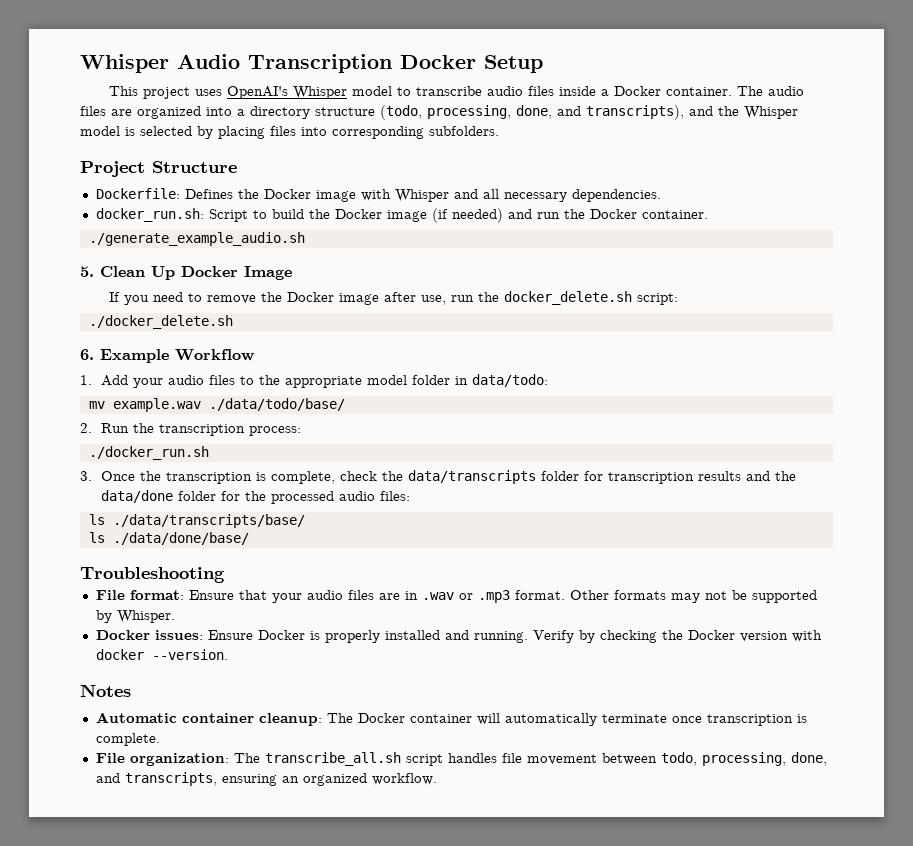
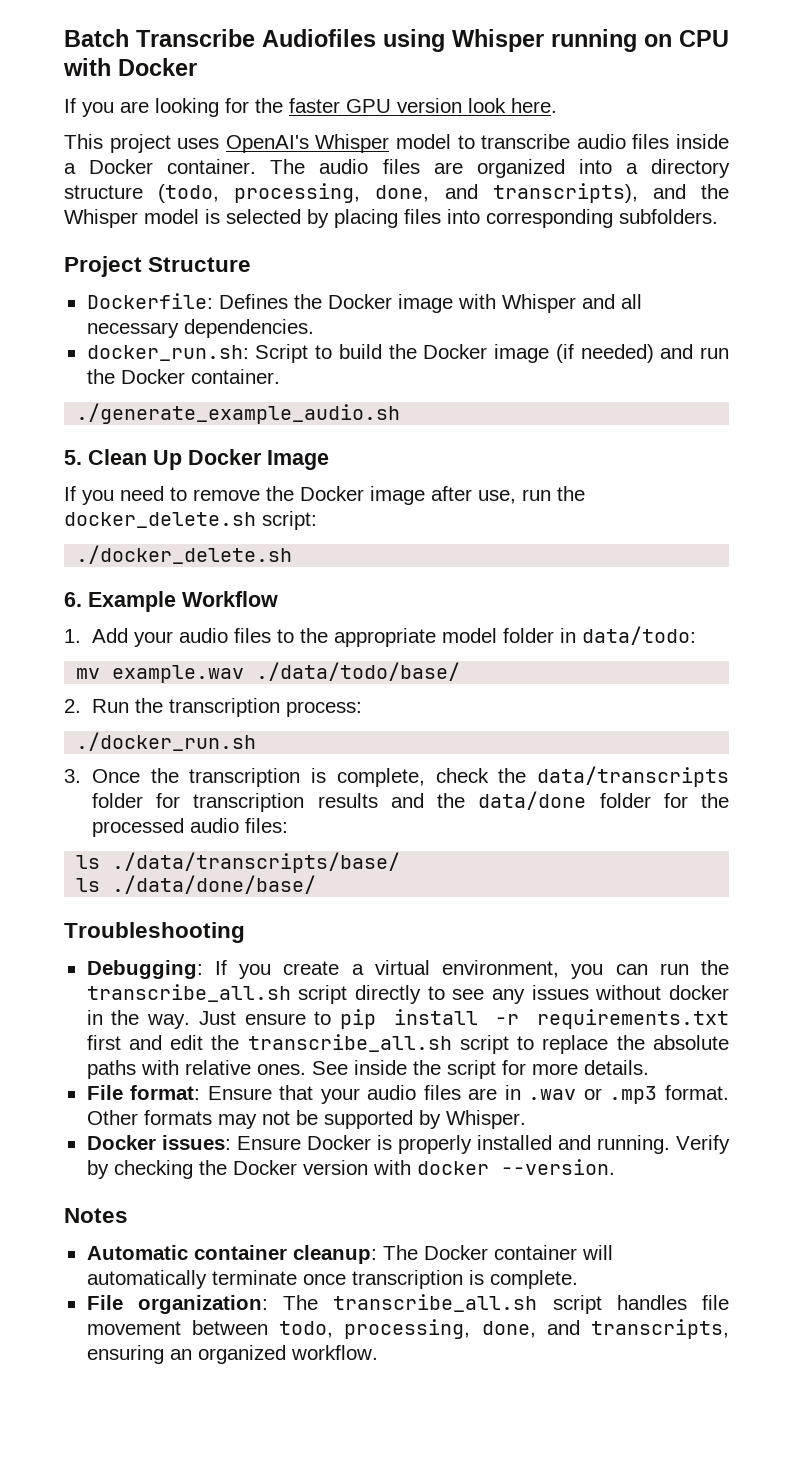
- Whisper Audio Transcription Docker Setup
+ Batch Transcribe Audiofiles using Whisper running on CPU with Docker
+ If you are looking for the faster GPU version look here.
+ Debugging: If you create a virtual environment, you can run the transcribe_all.sh script directly to see any issues without docker in the way. Just ensure to pip install -r requirements.txt first and edit the transcribe_all.sh script to replace the absolute paths with relative ones. See inside the script for more details.

